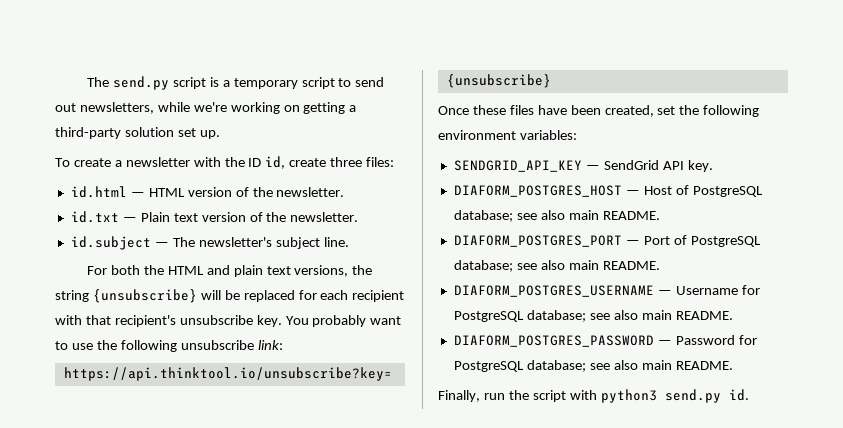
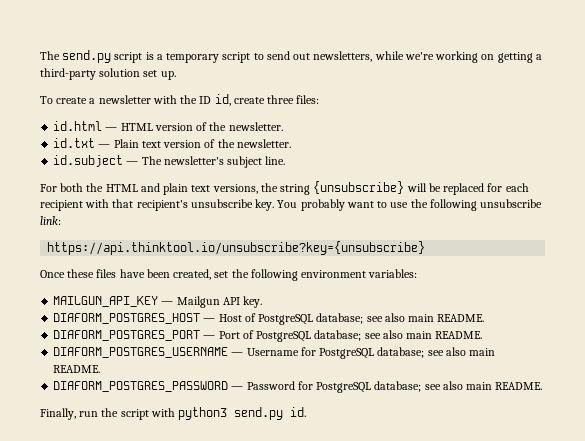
- SENDGRID_API_KEY — SendGrid API key.
+ MAILGUN_API_KEY — Mailgun API key.

